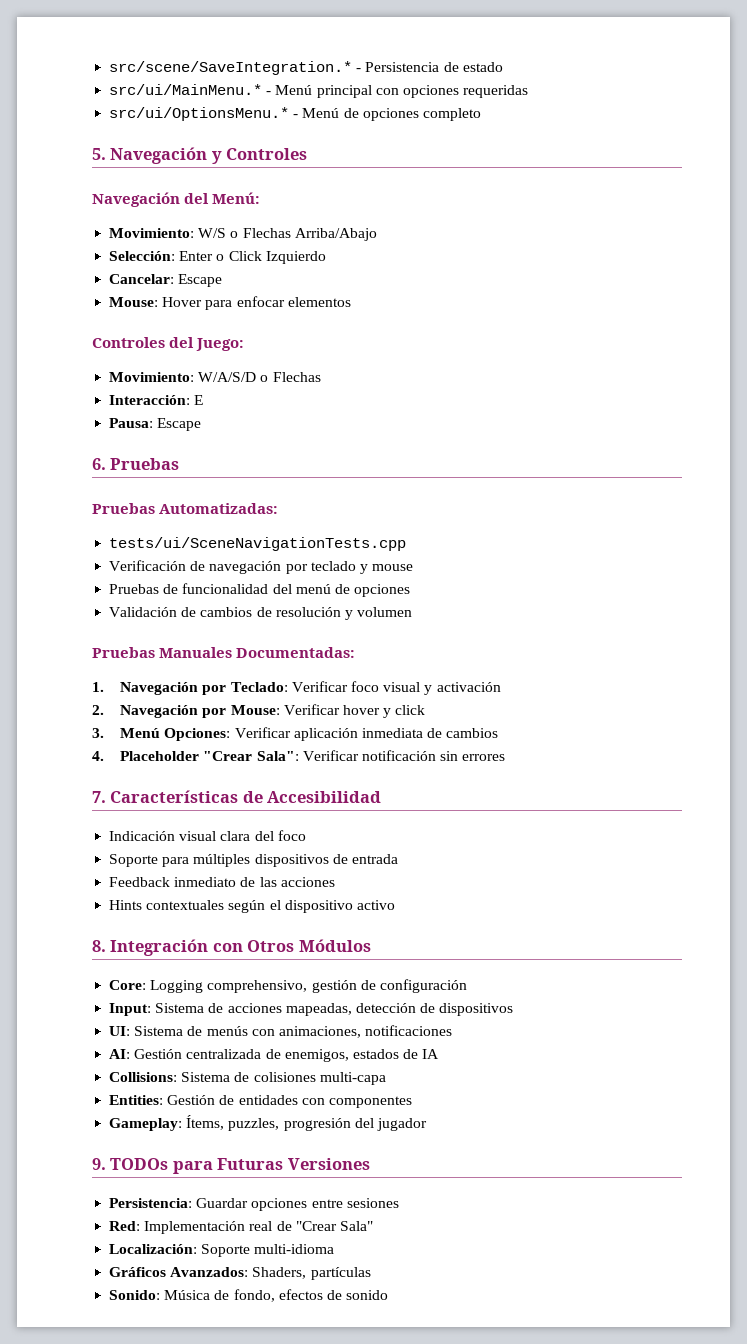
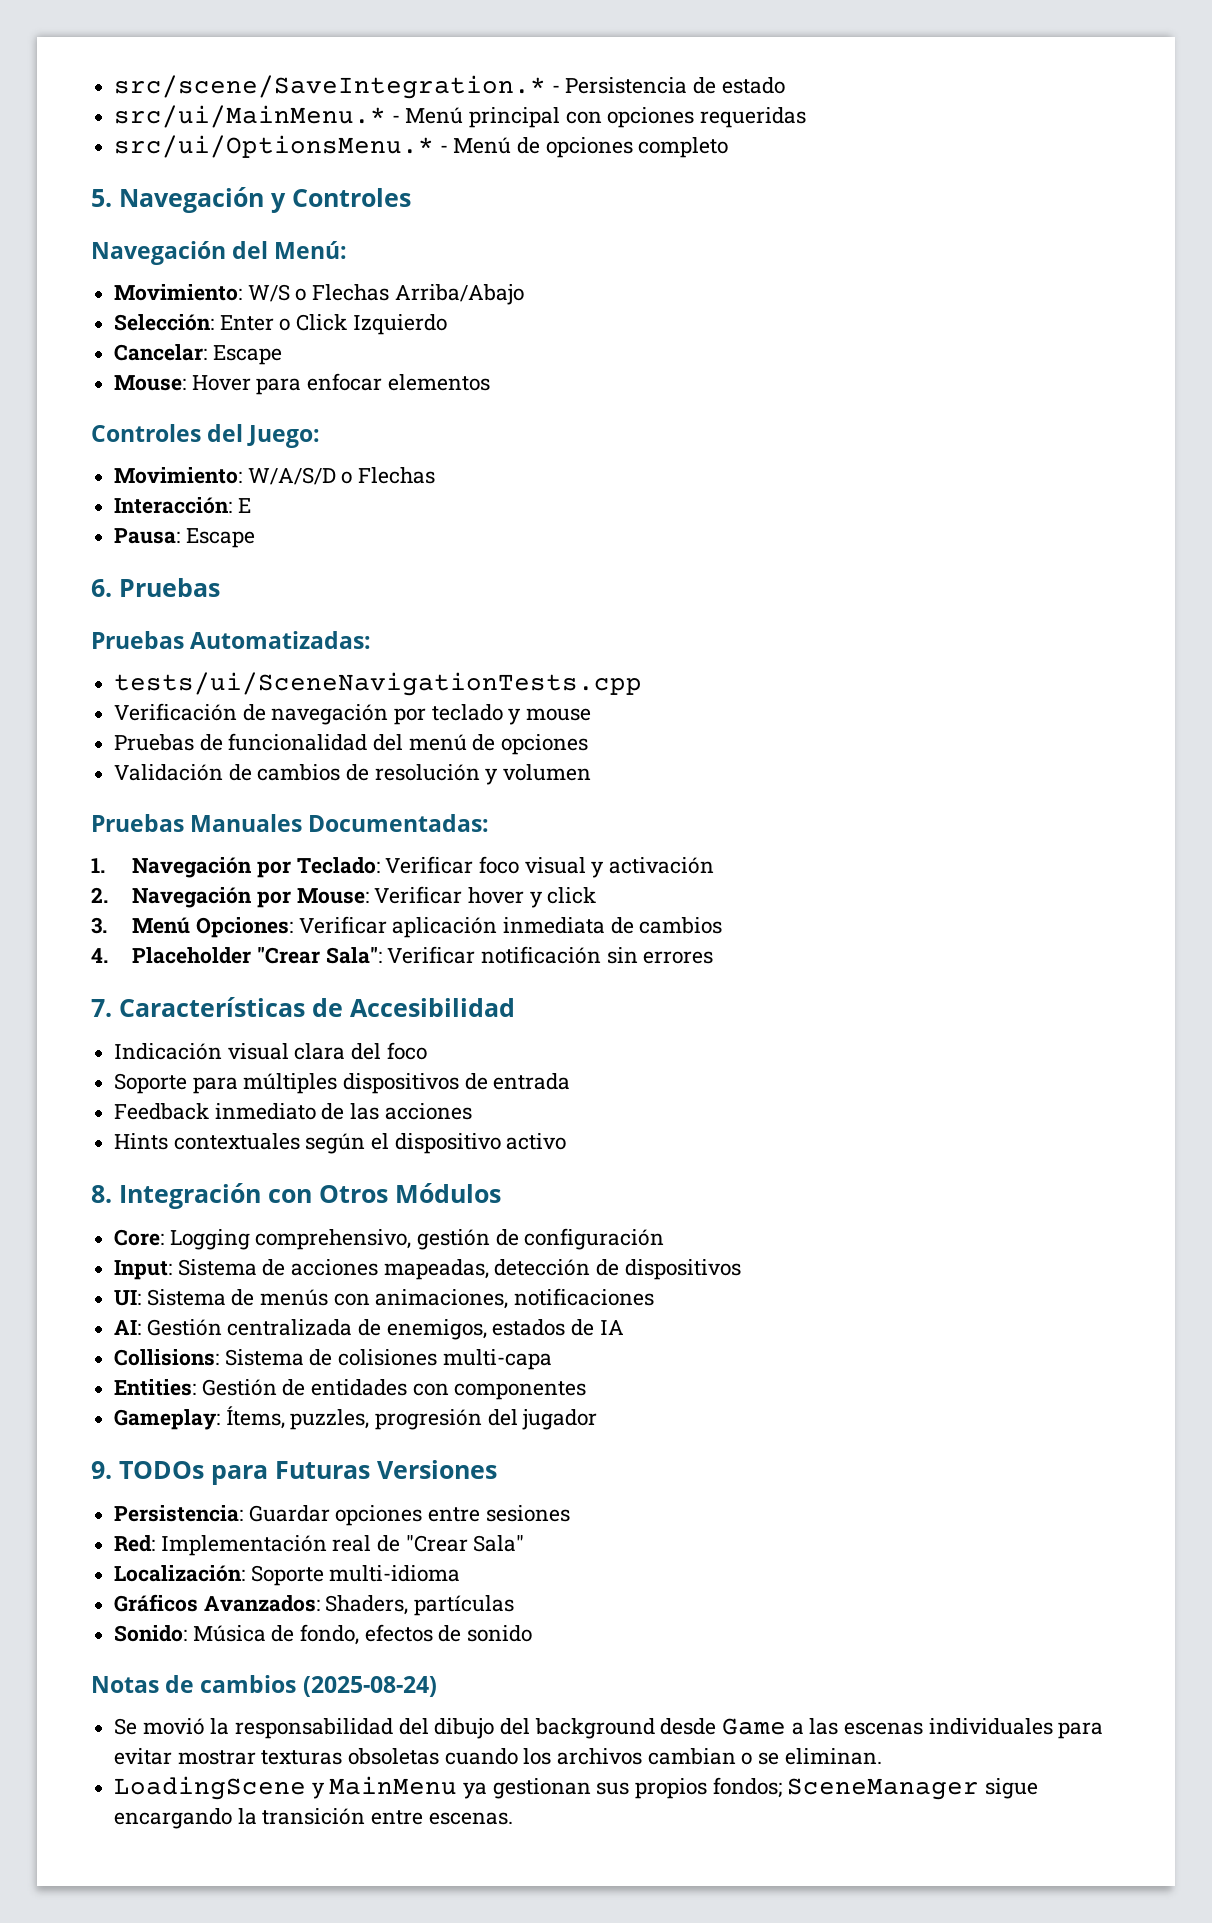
+ Notas de cambios (2025-08-24)
+ Se movió la responsabilidad del dibujo del background desde Game a las escenas individuales para evitar mostrar texturas obsoletas cuando los archivos cambian o se eliminan.
+ LoadingScene y MainMenu ya gestionan sus propios fondos; SceneManager sigue encargando la transición entre escenas.

